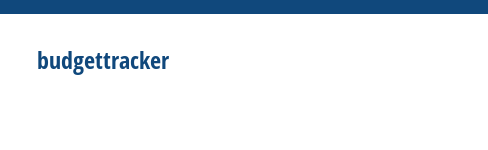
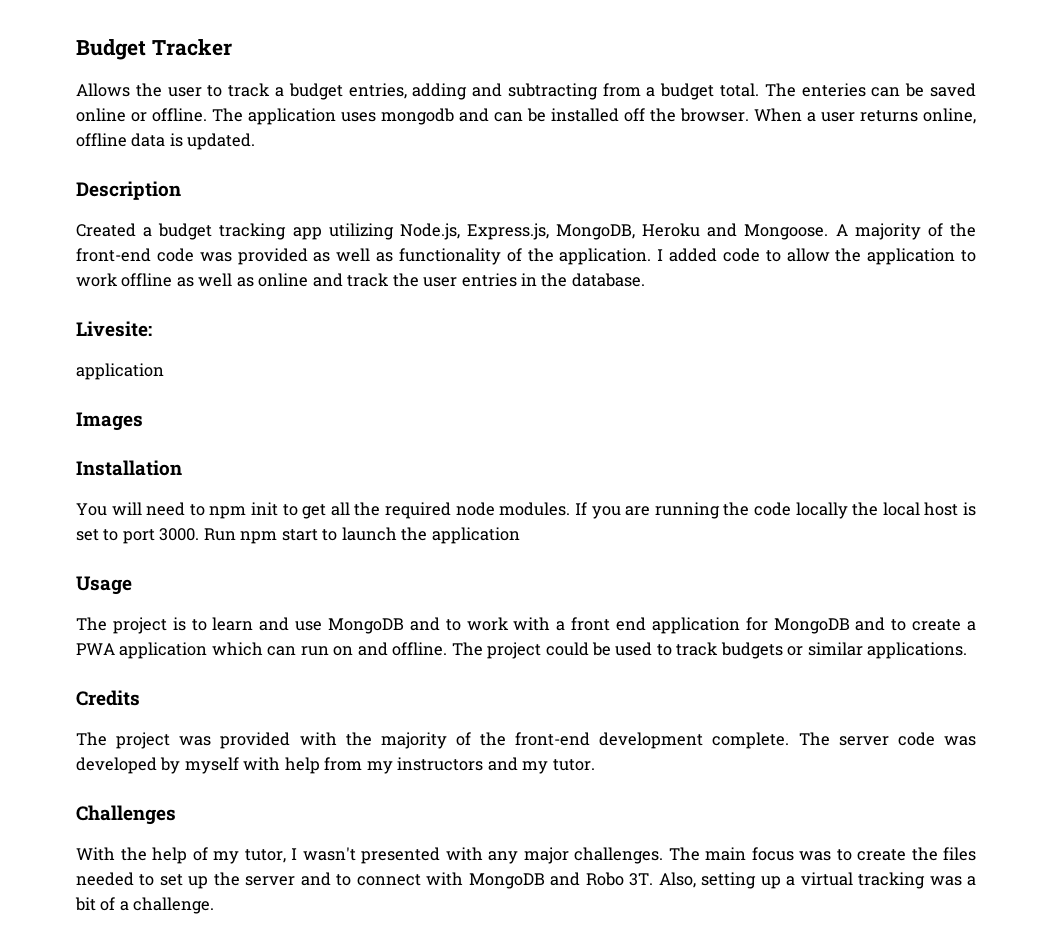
- budgettracker
+ Budget Tracker
+ Allows the user to track a budget entries, adding and subtracting from a budget total. The enteries can be saved online or offline. The application uses mongodb and can be installed off the browser. When a user returns online, offline data is updated.
+ Description
+ Created a budget tracking app utilizing Node.js, Express.js, MongoDB, Heroku and Mongoose. A majority of the front-end code was provided as well as functionality of the application. I added code to allow the application to work offline as well as online and track the user entries in the database.
+ Livesite:
+ application
+ Images
+ Installation
+ You will need to npm init to get all the required node modules. If you are running the code locally the local host is set to port 3000. Run npm start to launch the application
+ Usage
+ The project is to learn and use MongoDB and to work with a front end application for MongoDB and to create a PWA application which can run on and offline. The project could be used to track budgets or similar applications.
+ Credits
+ The project was provided with the majority of the front-end development complete. The server code was developed by myself with help from my instructors and my tutor.
+ Challenges
+ With the help of my tutor, I wasn't presented with any major challenges. The main focus was to create the files needed to set up the server and to connect with MongoDB and Robo 3T. Also, setting up a virtual tracking was a bit of a challenge.

